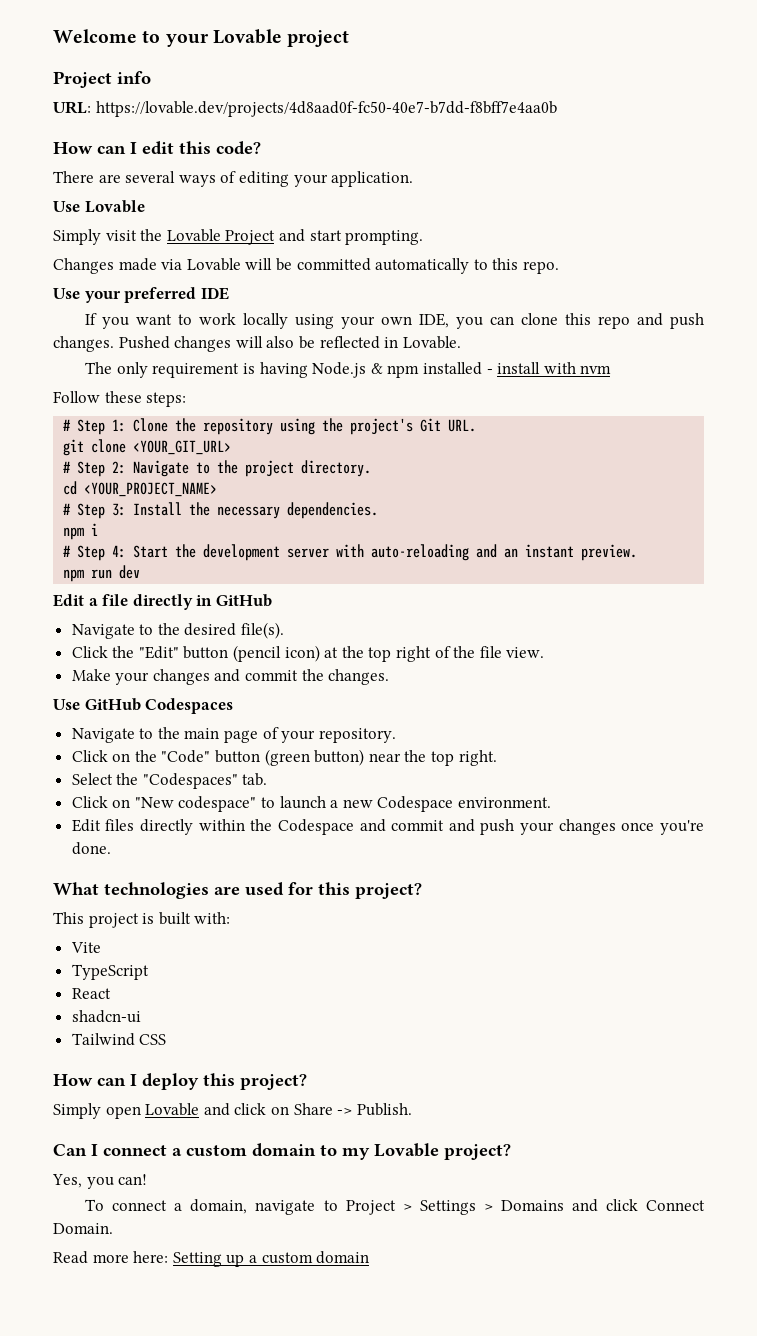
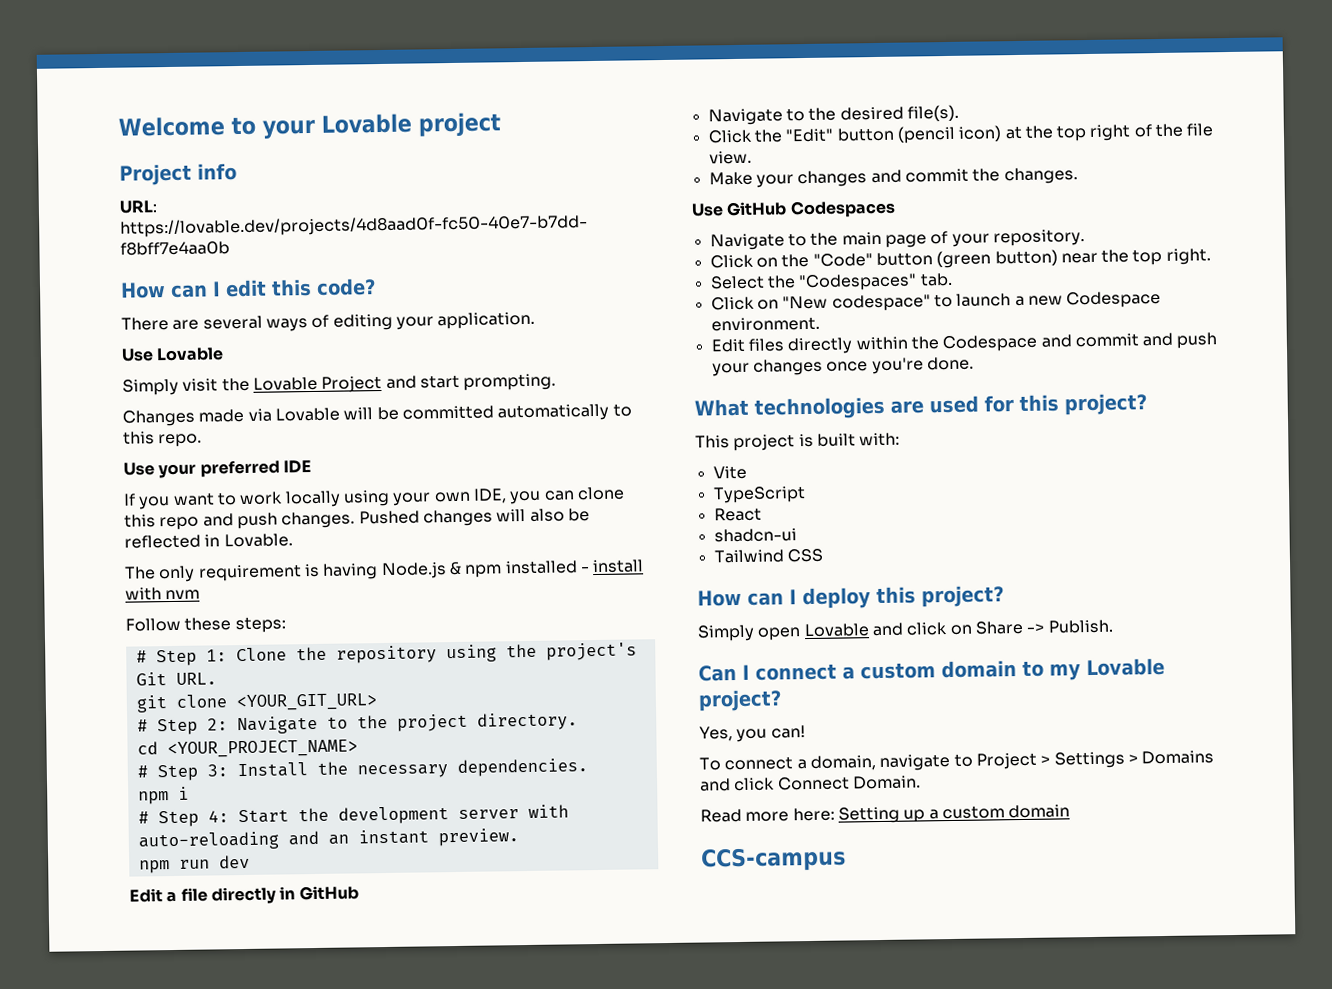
+ CCS-campus

